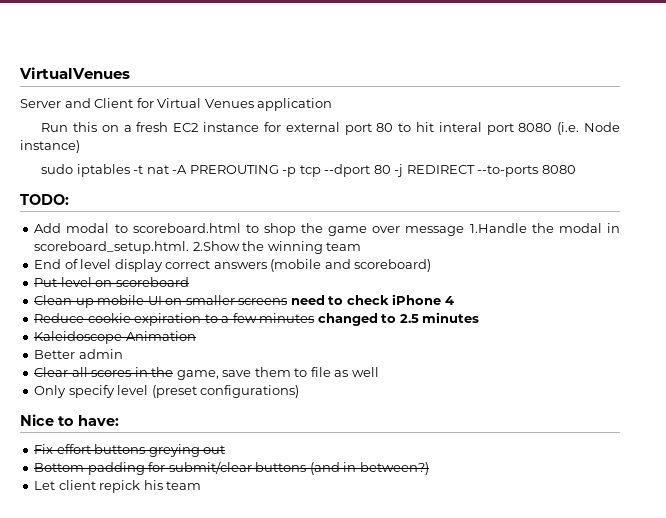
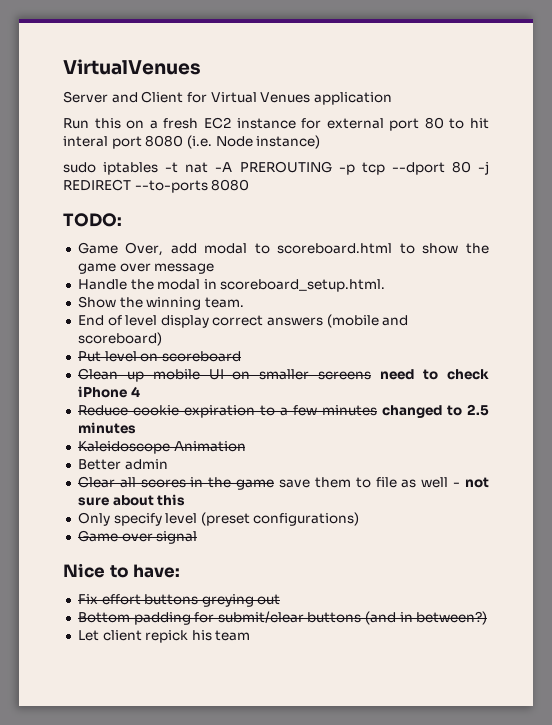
- Add modal to scoreboard.html to shop the game over message 1.Handle the modal in scoreboard_setup.html. 2.Show the winning team
+ Game Over, add modal to scoreboard.html to show the game over message
+ Handle the modal in scoreboard_setup.html.
+ Show the winning team.
- Clear all scores in the game, save them to file as well
+ Clear all scores in the game save them to file as well - not sure about this
+ Game over signal

